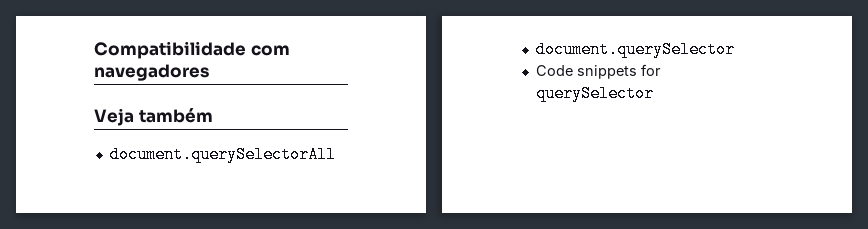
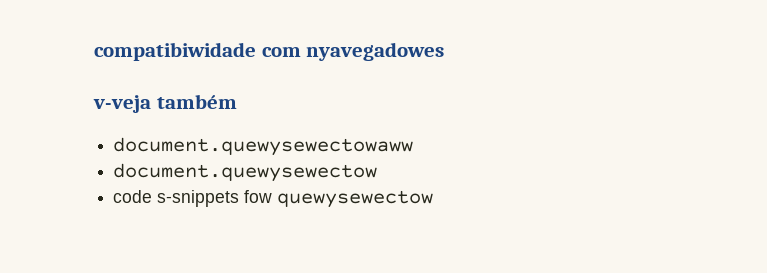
- Compatibilidade com navegadores
- Veja também
- document.querySelectorAll
- document.querySelector
- Code snippets for querySelector
+ compatibiwidade com nyavegadowes
+ v-veja também
+ document.quewysewectowaww
+ document.quewysewectow
+ code s-snippets fow quewysewectow

